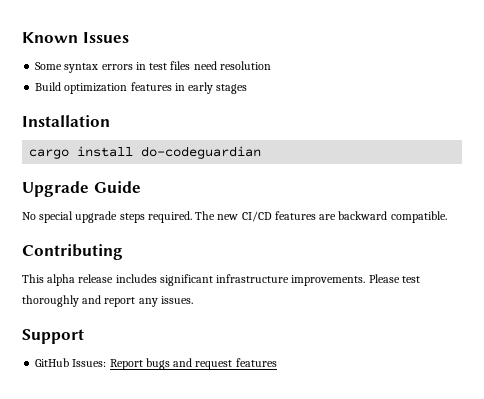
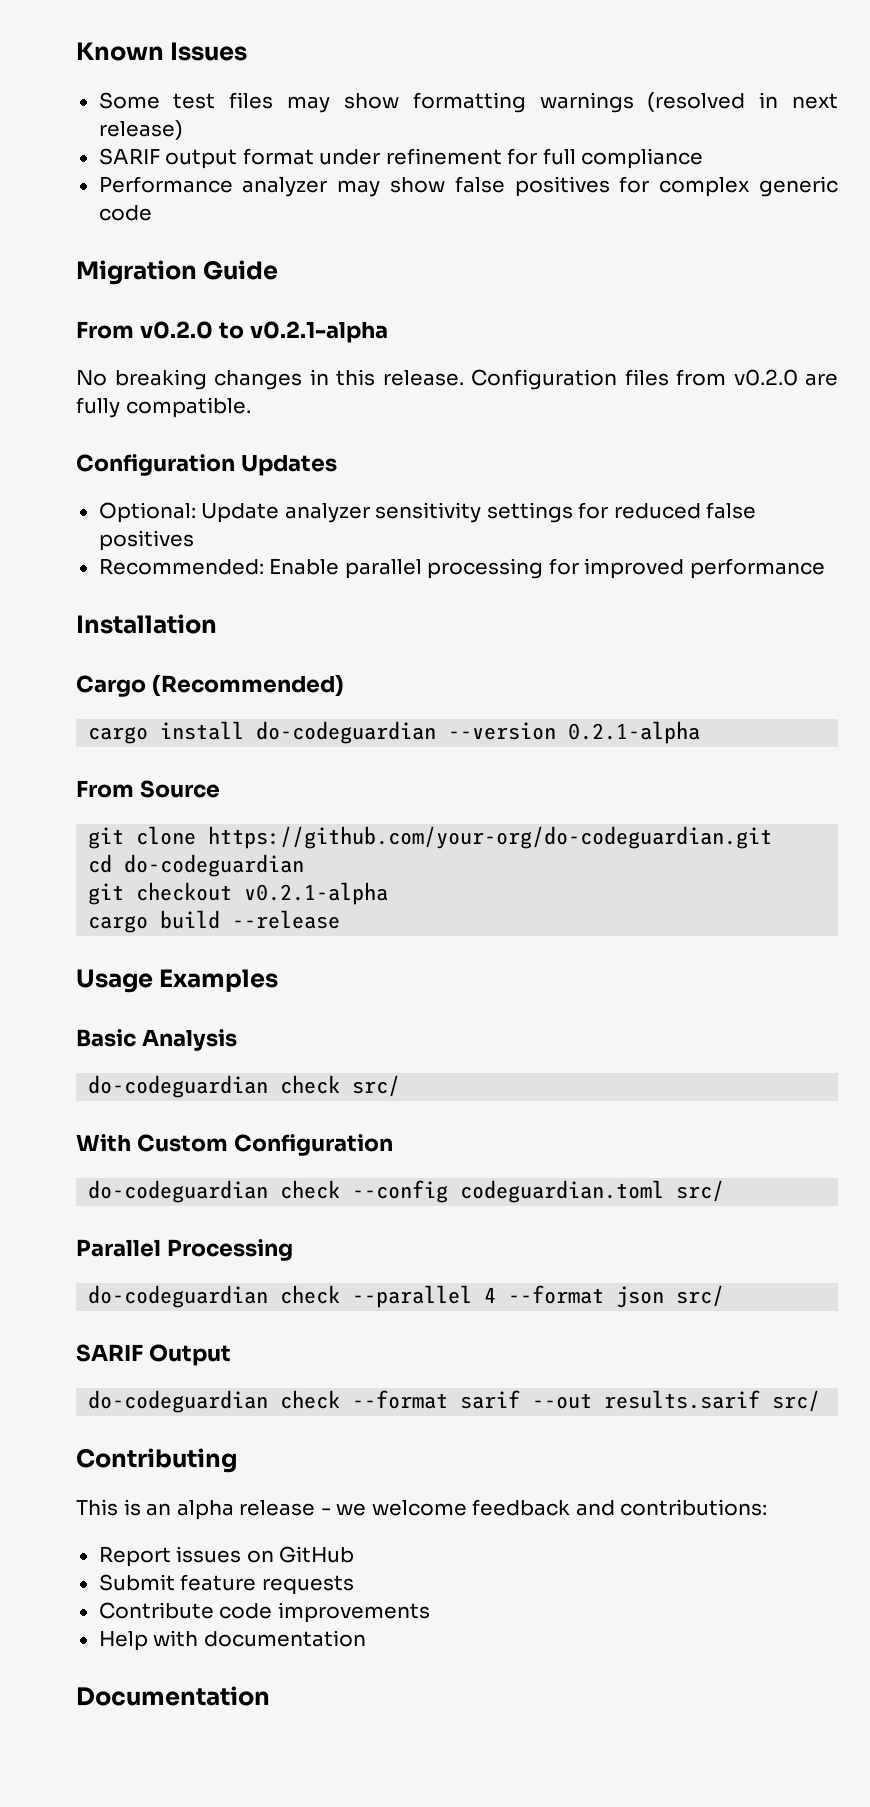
- Some syntax errors in test files need resolution
- Build optimization features in early stages
+ Some test files may show formatting warnings (resolved in next release)
+ SARIF output format under refinement for full compliance
+ Performance analyzer may show false positives for complex generic code
+ Migration Guide
+ From v0.2.0 to v0.2.1-alpha
+ No breaking changes in this release. Configuration files from v0.2.0 are fully compatible.
+ Configuration Updates
+ Optional: Update analyzer sensitivity settings for reduced false positives
+ Recommended: Enable parallel processing for improved performance
+ Cargo (Recommended)
- cargo install do-codeguardian
- Upgrade Guide
- No special upgrade steps required. The new CI/CD features are backward compatible.
+ cargo install do-codeguardian --version 0.2.1-alpha
+ From Source
+ git clone https://github.com/your-org/do-codeguardian.git
+ cd do-codeguardian
+ git checkout v0.2.1-alpha
+ cargo build --release
+ Usage Examples
+ Basic Analysis
+ do-codeguardian check src/
+ With Custom Configuration
+ do-codeguardian check --config codeguardian.toml src/
+ Parallel Processing
+ do-codeguardian check --parallel 4 --format json src/
+ SARIF Output
+ do-codeguardian check --format sarif --out results.sarif src/
  Contributing
- This alpha release includes significant infrastructure improvements. Please test thoroughly and report any issues.
- Support
- GitHub Issues: Report bugs and request features
+ This is an alpha release - we welcome feedback and contributions:
+ Report issues on GitHub
+ Submit feature requests
+ Contribute code improvements
+ Help with documentation
+ Documentation

